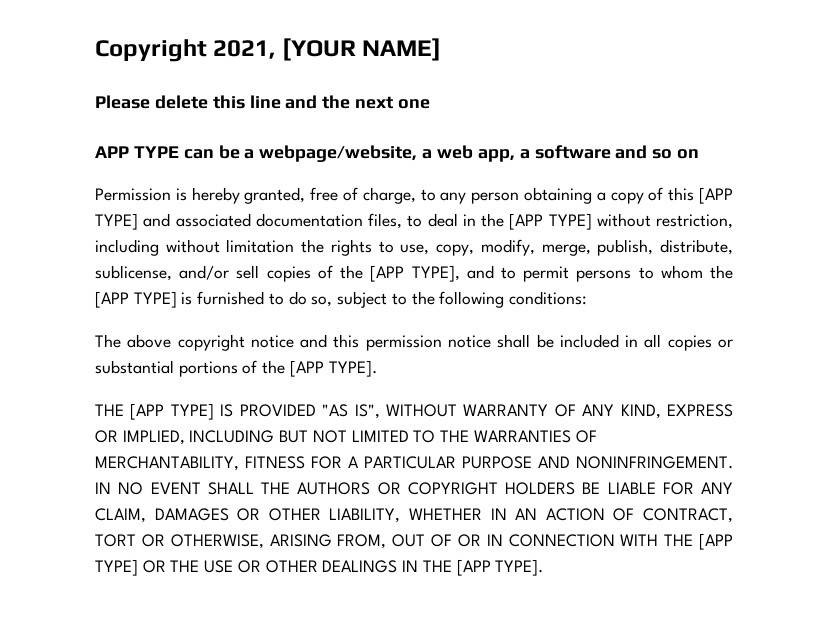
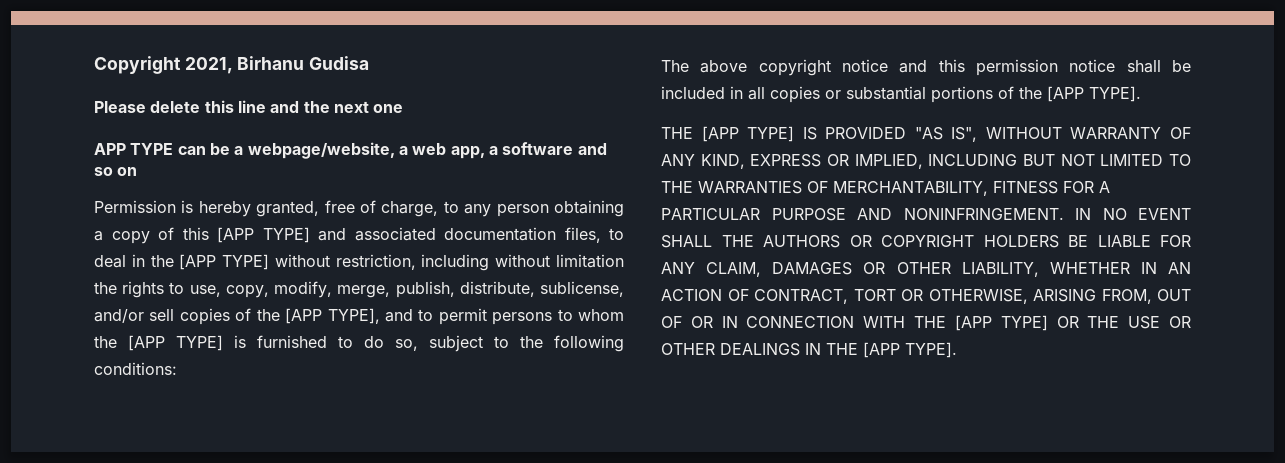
- Copyright 2021, [YOUR NAME]
+ Copyright 2021, Birhanu Gudisa

